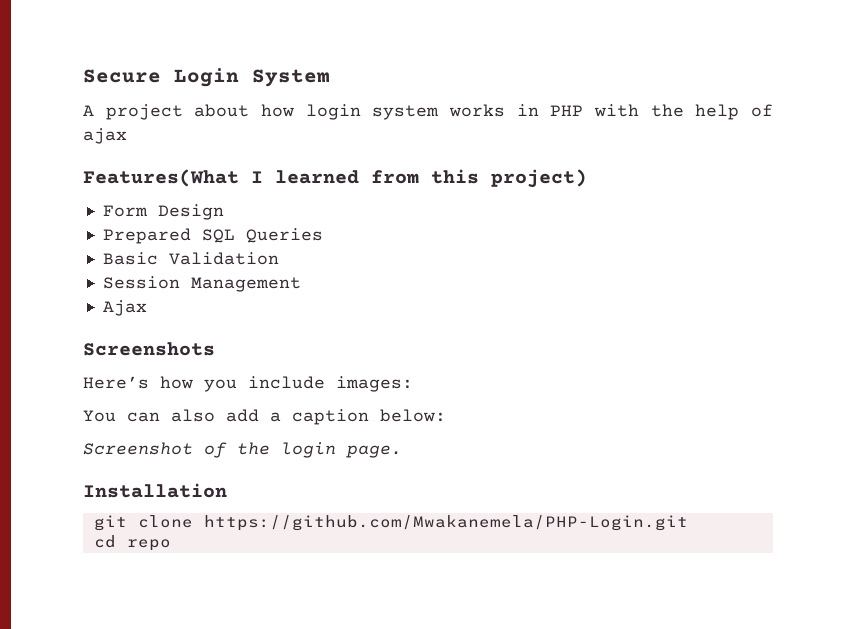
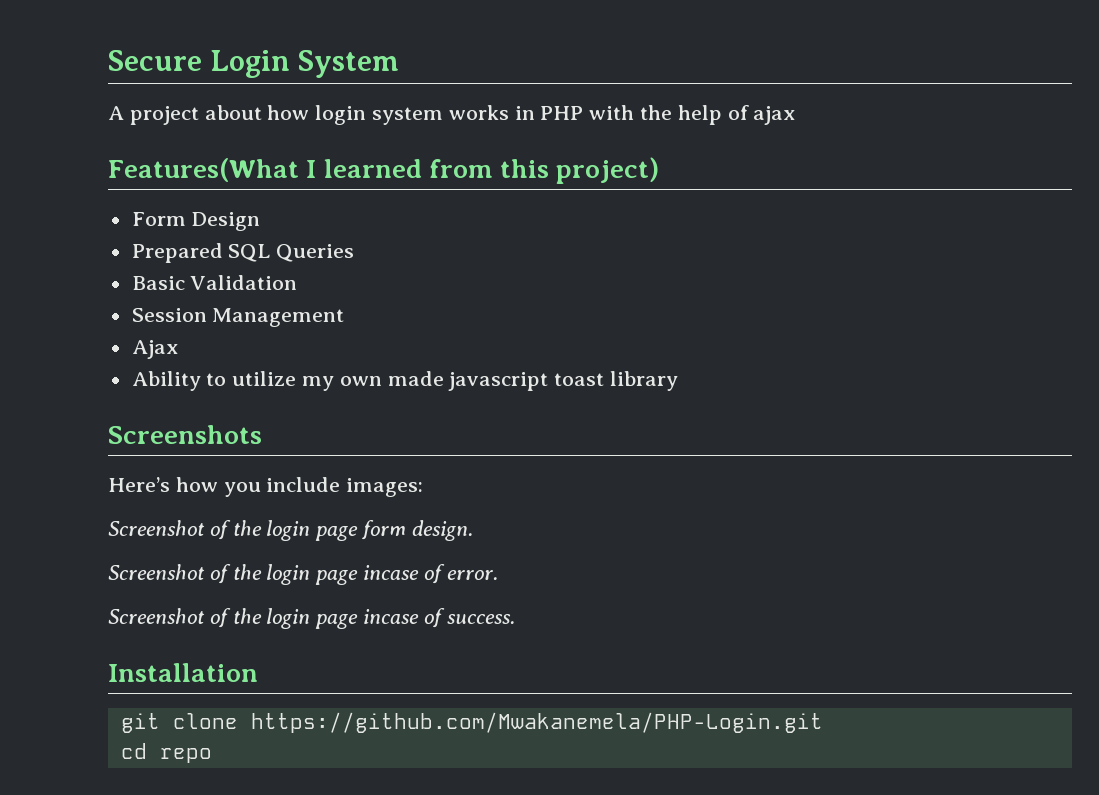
+ Ability to utilize my own made javascript toast library
- You can also add a caption below:
- Screenshot of the login page.
+ Screenshot of the login page form design.
+ Screenshot of the login page incase of error.
+ Screenshot of the login page incase of success.

